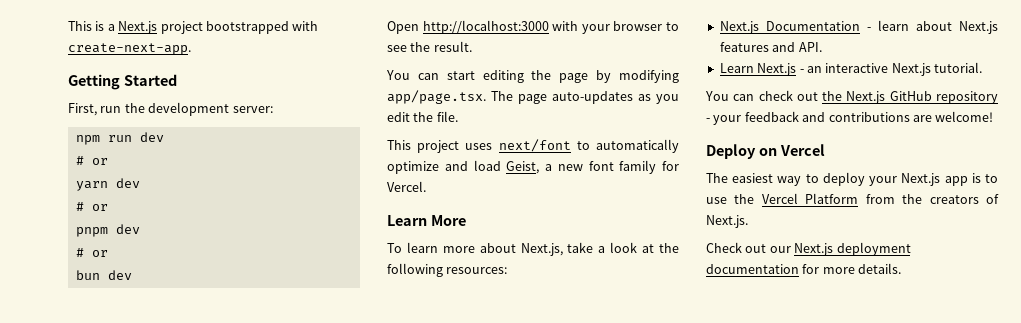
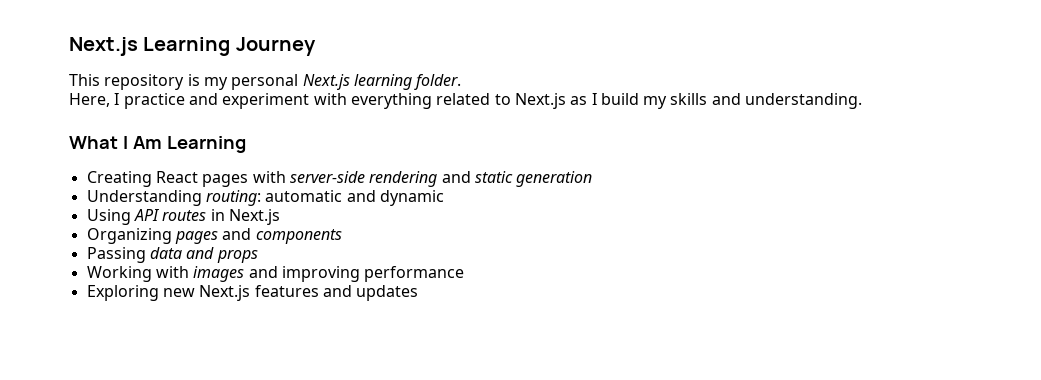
- This is a Next.js project bootstrapped with create-next-app.
- Getting Started
- First, run the development server:
- npm run dev
- # or
- yarn dev
- # or
- pnpm dev
- # or
- bun dev
- Open http://localhost:3000 with your browser to see the result.
- You can start editing the page by modifying app/page.tsx. The page auto-updates as you edit the file.
- This project uses next/font to automatically optimize and load Geist, a new font family for Vercel.
- Learn More
- To learn more about Next.js, take a look at the following resources:
- Next.js Documentation - learn about Next.js features and API.
- Learn Next.js - an interactive Next.js tutorial.
- You can check out the Next.js GitHub repository - your feedback and contributions are welcome!
- Deploy on Vercel
- The easiest way to deploy your Next.js app is to use the Vercel Platform from the creators of Next.js.
- Check out our Next.js deployment documentation for more details.
+ Next.js Learning Journey
+ This repository is my personal Next.js learning folder.
+ Here, I practice and experiment with everything related to Next.js as I build my skills and understanding.
+ What I Am Learning
+ Creating React pages with server-side rendering and static generation
+ Understanding routing: automatic and dynamic
+ Using API routes in Next.js
+ Organizing pages and components
+ Passing data and props
+ Working with images and improving performance
+ Exploring new Next.js features and updates

